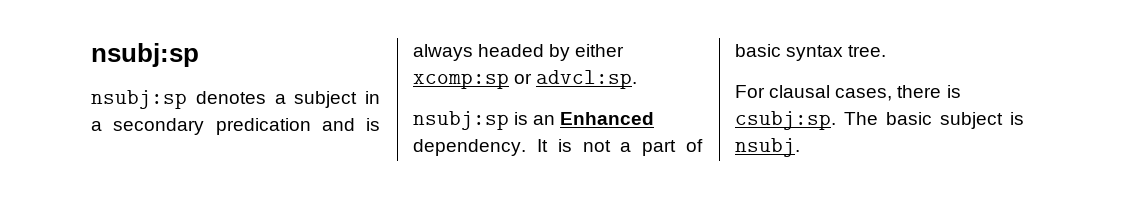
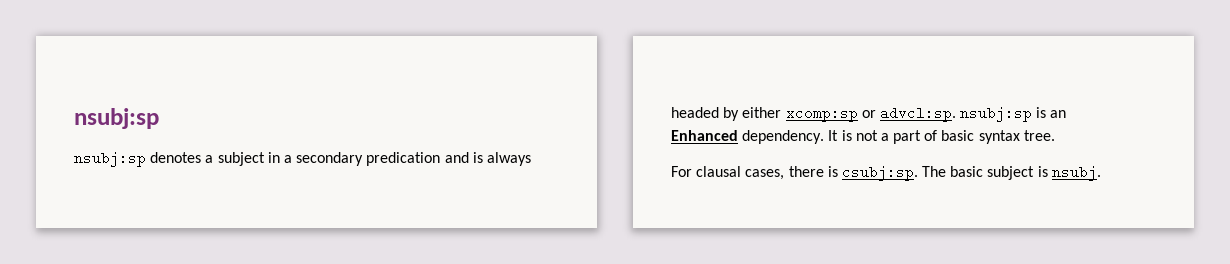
- nsubj:sp denotes a subject in a secondary predication and is always headed by either xcomp:sp or advcl:sp.
- nsubj:sp is an Enhanced dependency.
+ nsubj:sp denotes a subject in a secondary predication and is always headed by either xcomp:sp or advcl:sp. nsubj:sp is an Enhanced dependency.

